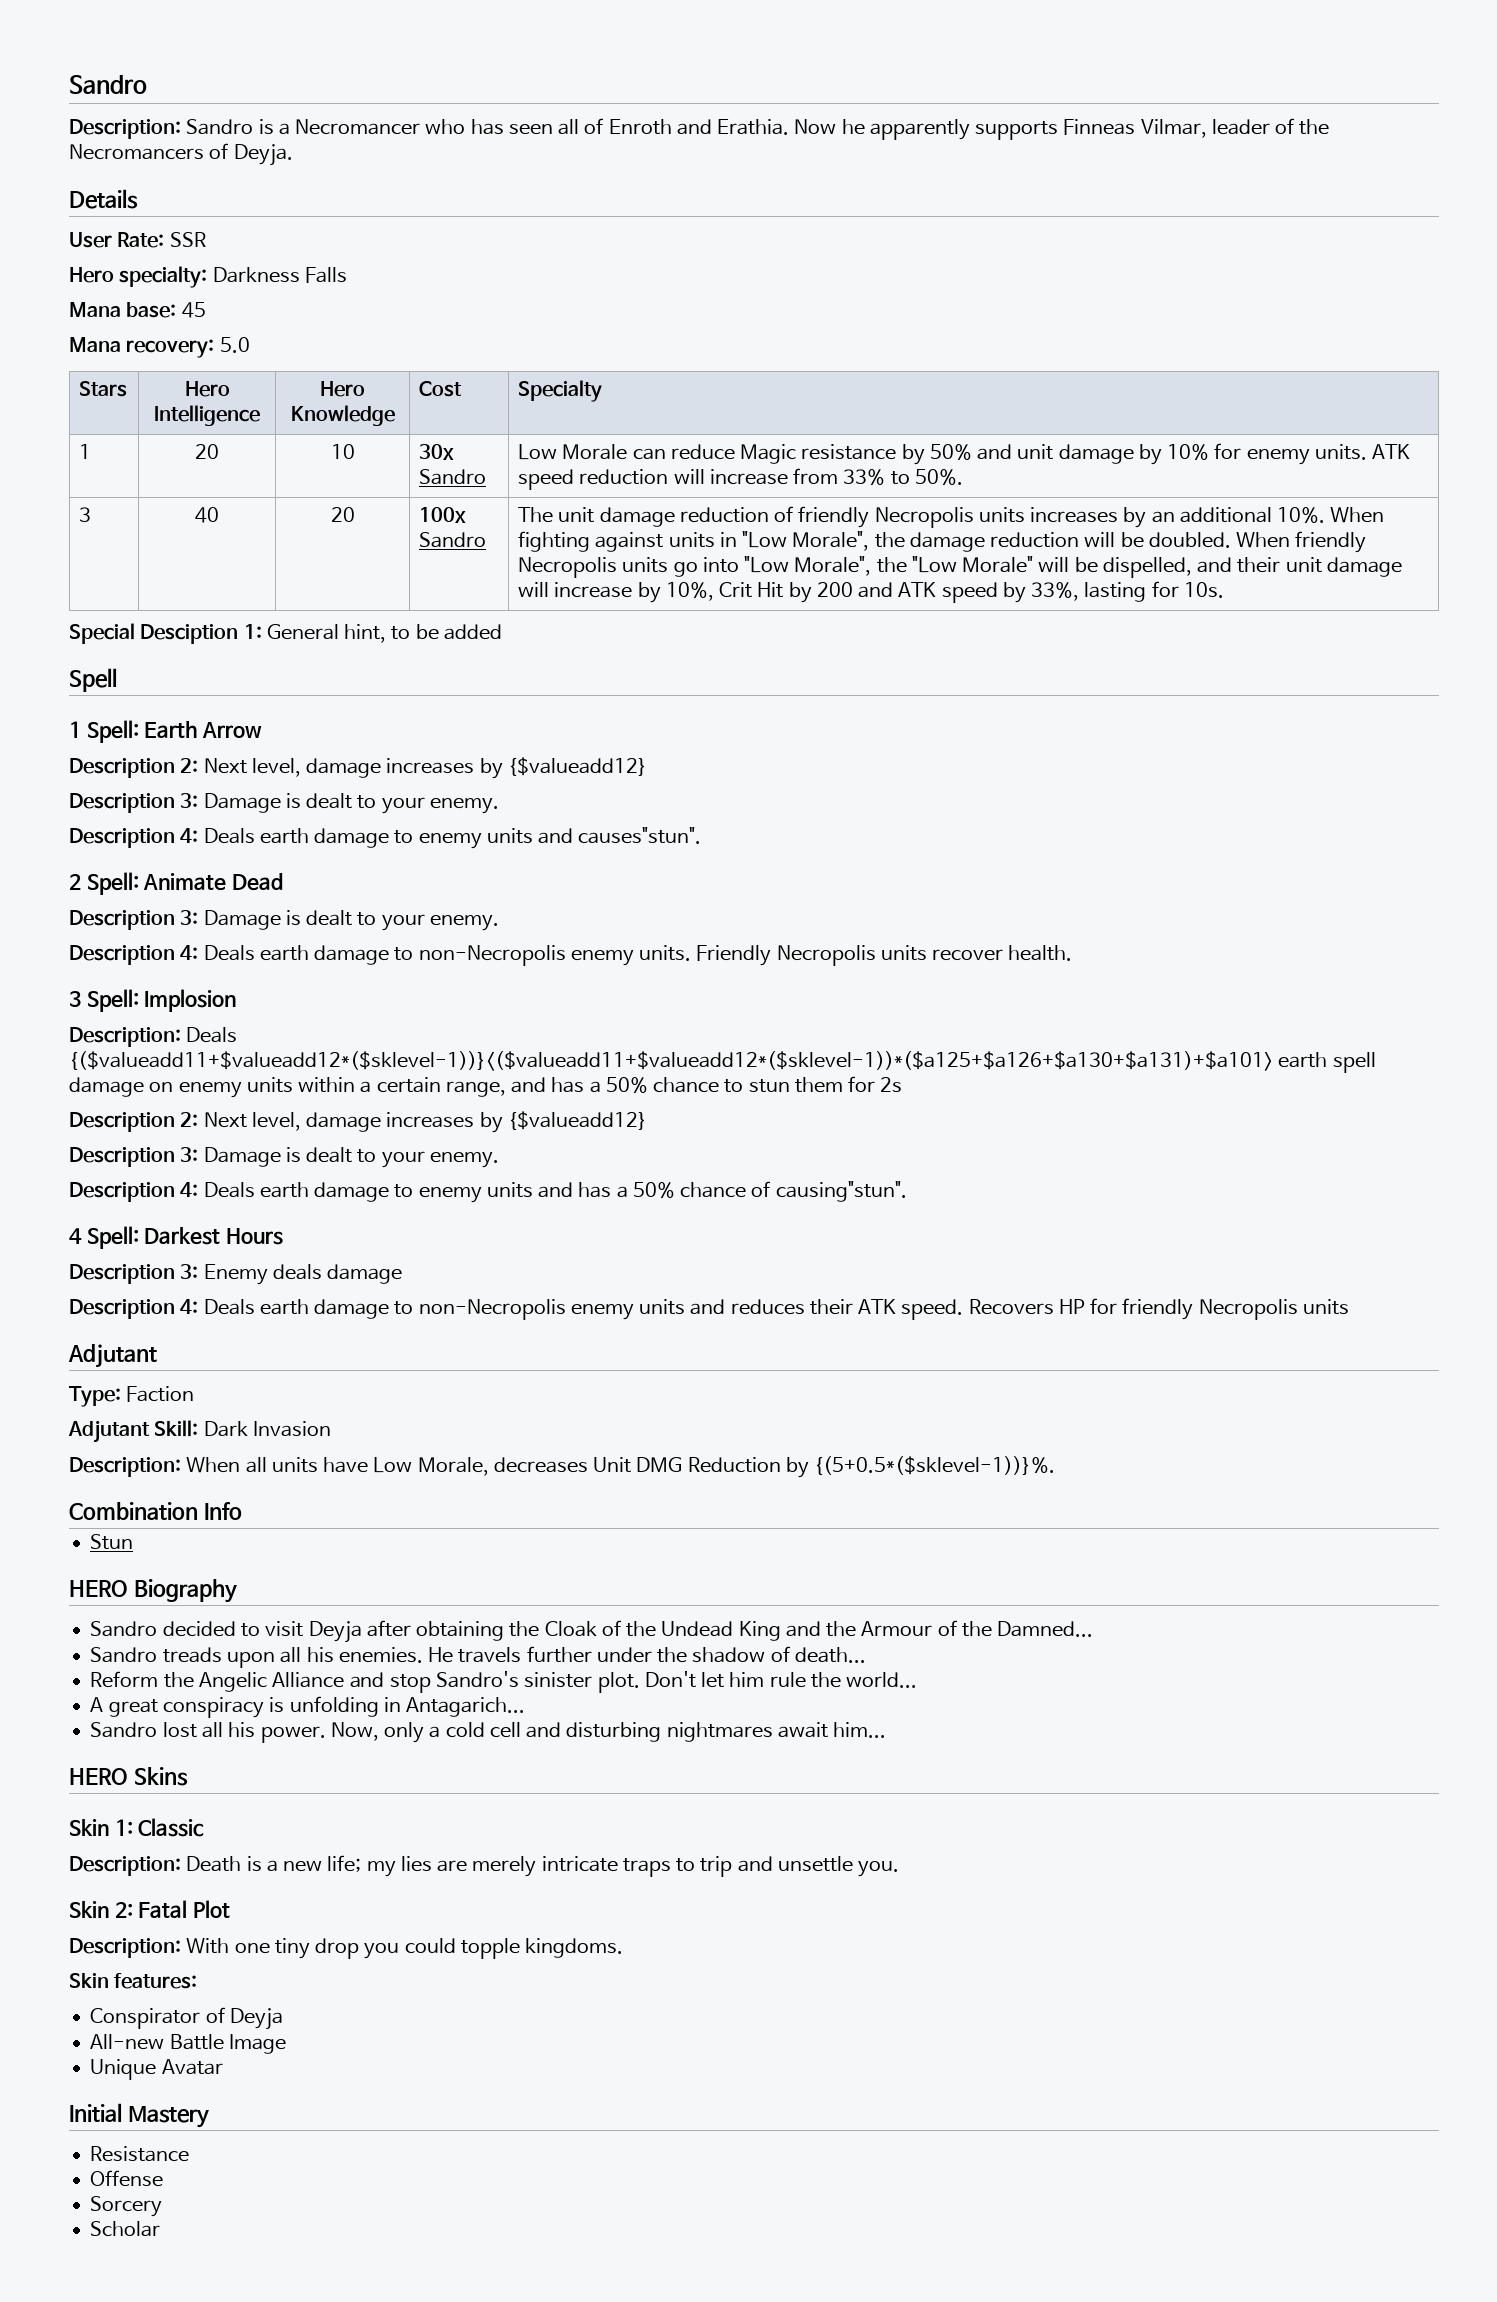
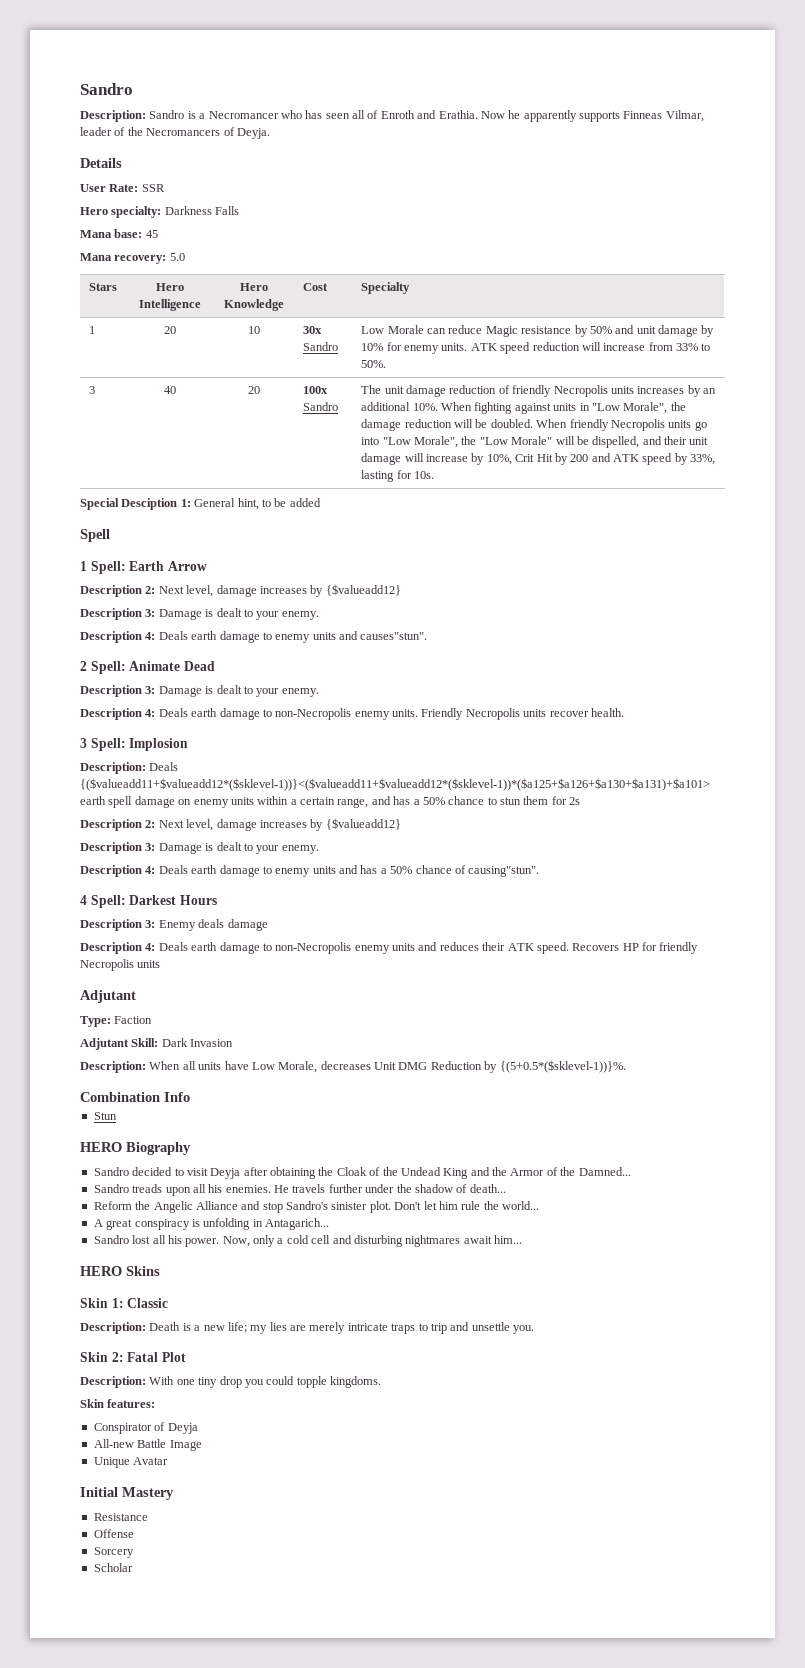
- Sandro decided to visit Deyja after obtaining the Cloak of the Undead King and the Armour of the Damned...
+ Sandro decided to visit Deyja after obtaining the Cloak of the Undead King and the Armor of the Damned...

